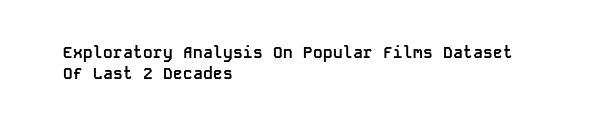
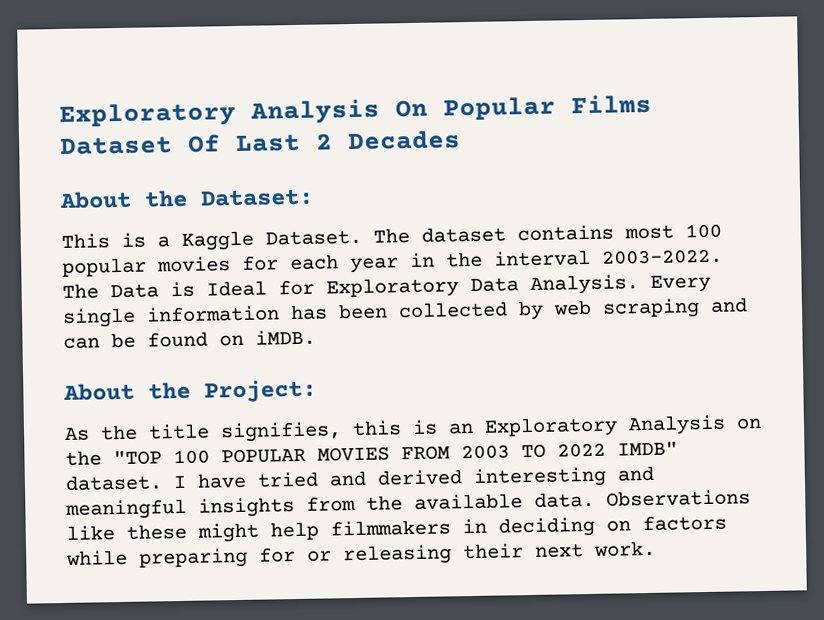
+ About the Dataset:
+ This is a Kaggle Dataset. The dataset contains most 100 popular movies for each year in the interval 2003-2022. The Data is Ideal for Exploratory Data Analysis. Every single information has been collected by web scraping and can be found on iMDB.
+ About the Project:
+ As the title signifies, this is an Exploratory Analysis on the "TOP 100 POPULAR MOVIES FROM 2003 TO 2022 IMDB" dataset. I have tried and derived interesting and meaningful insights from the available data. Observations like these might help filmmakers in deciding on factors while preparing for or releasing their next work.

